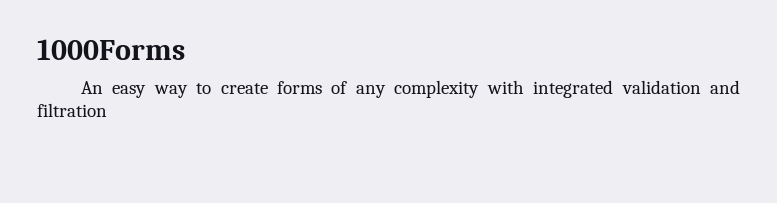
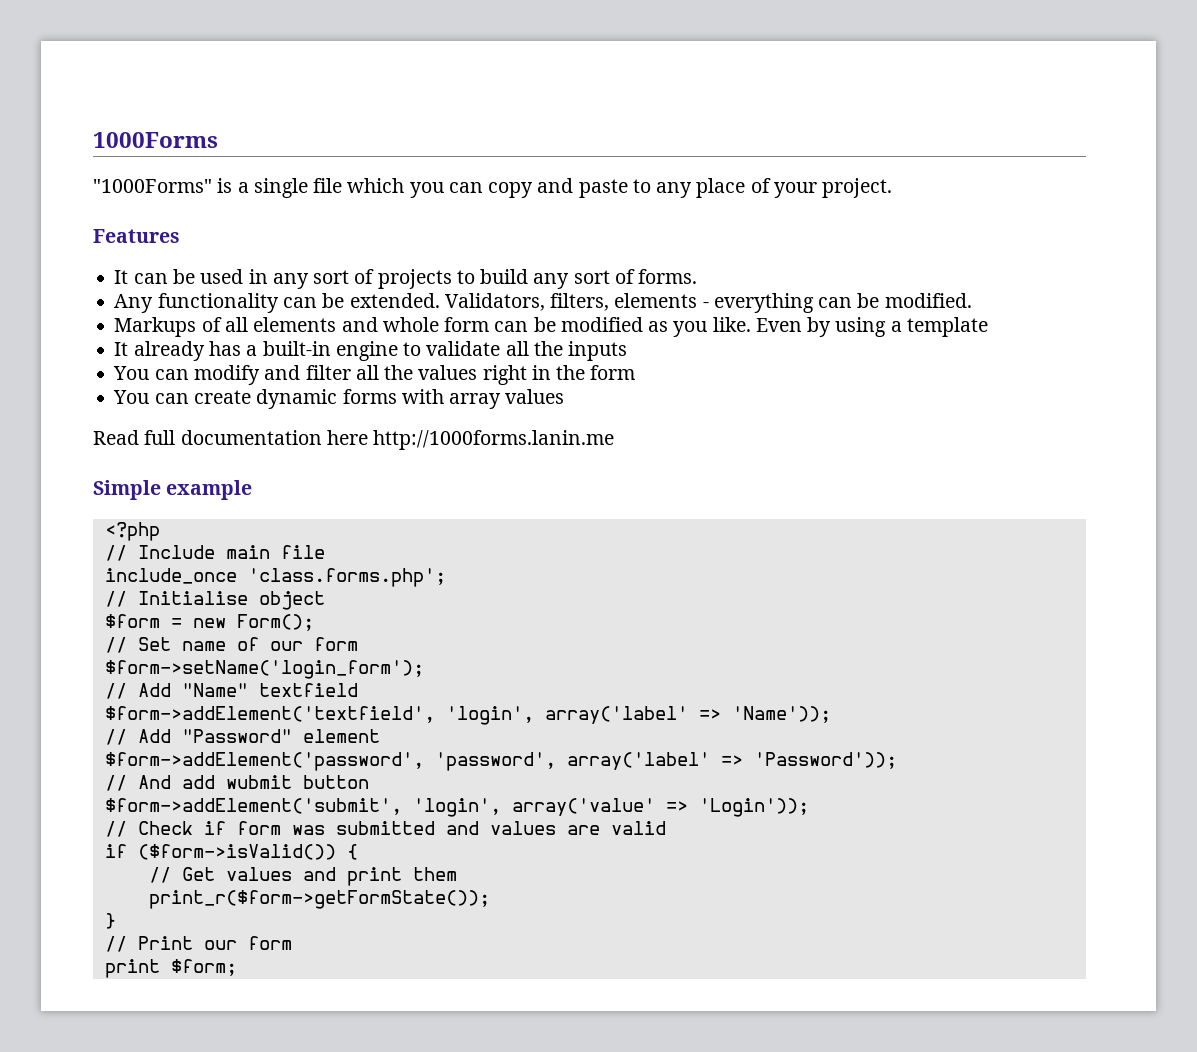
- An easy way to create forms of any complexity with integrated validation and filtration
+ "1000Forms" is a single file which you can copy and paste to any place of your project.
+ Features
+ It can be used in any sort of projects to build any sort of forms.
+ Any functionality can be extended. Validators, filters, elements - everything can be modified.
+ Markups of all elements and whole form can be modified as you like. Even by using a template
+ It already has a built-in engine to validate all the inputs
+ You can modify and filter all the values right in the form
+ You can create dynamic forms with array values
+ Read full documentation here http://1000forms.lanin.me
+ Simple example
+ <?php
+ // Include main file
+ include_once 'class.forms.php';
+ // Initialise object
+ $form = new Form();
+ // Set name of our form
+ $form->setName('login_form');
+ // Add "Name" textfield
+ $form->addElement('textfield', 'login', array('label' => 'Name'));
+ // Add "Password" element
+ $form->addElement('password', 'password', array('label' => 'Password'));
+ // And add wubmit button
+ $form->addElement('submit', 'login', array('value' => 'Login'));
+ // Check if form was submitted and values are valid
+ if ($form->isValid()) {
+ // Get values and print them
+ print_r($form->getFormState());
+ }
+ // Print our form
+ print $form;

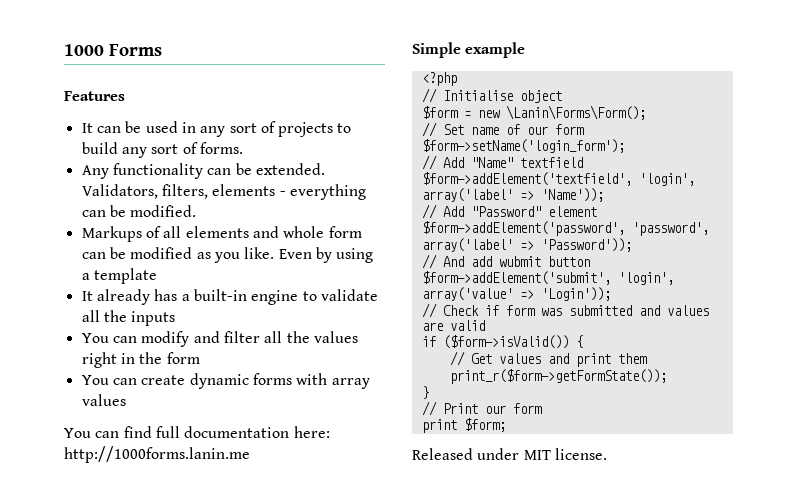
- 1000Forms
- "1000Forms" is a single file which you can copy and paste to any place of your project.
+ 1000 Forms
- Read full documentation here http://1000forms.lanin.me
+ You can find full documentation here: http://1000forms.lanin.me
- // Include main file
- include_once 'class.forms.php';
- $form = new Form();
+ $form = new \Lanin\Forms\Form();
+ Released under MIT license.

